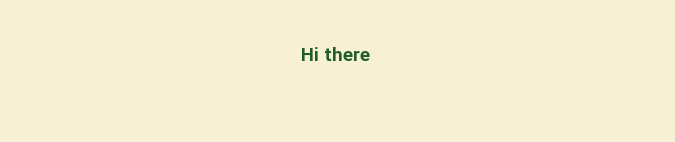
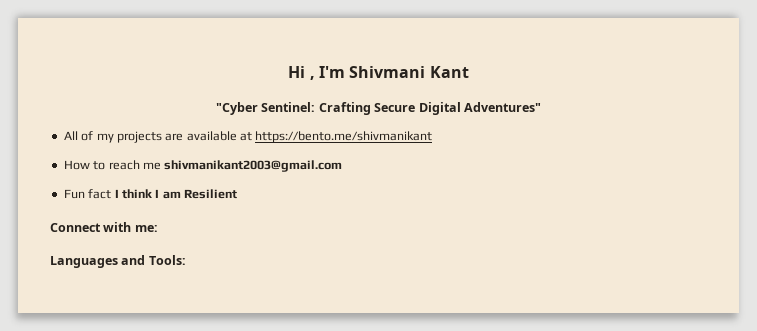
- Hi there
+ Hi , I'm Shivmani Kant
+ "Cyber Sentinel: Crafting Secure Digital Adventures"
+ All of my projects are available at https://bento.me/shivmanikant
+ How to reach me shivmanikant2003@gmail.com
+ Fun fact I think I am Resilient
+ Connect with me:
+ Languages and Tools:

